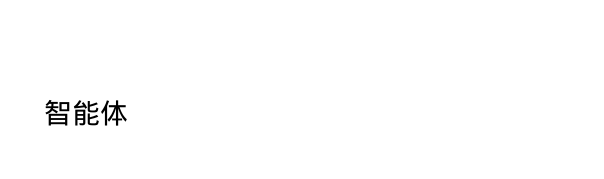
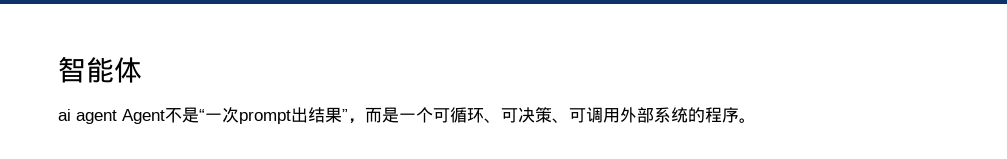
+ ai agent Agent不是“一次prompt出结果”，而是一个可循环、可决策、可调用外部系统的程序。

